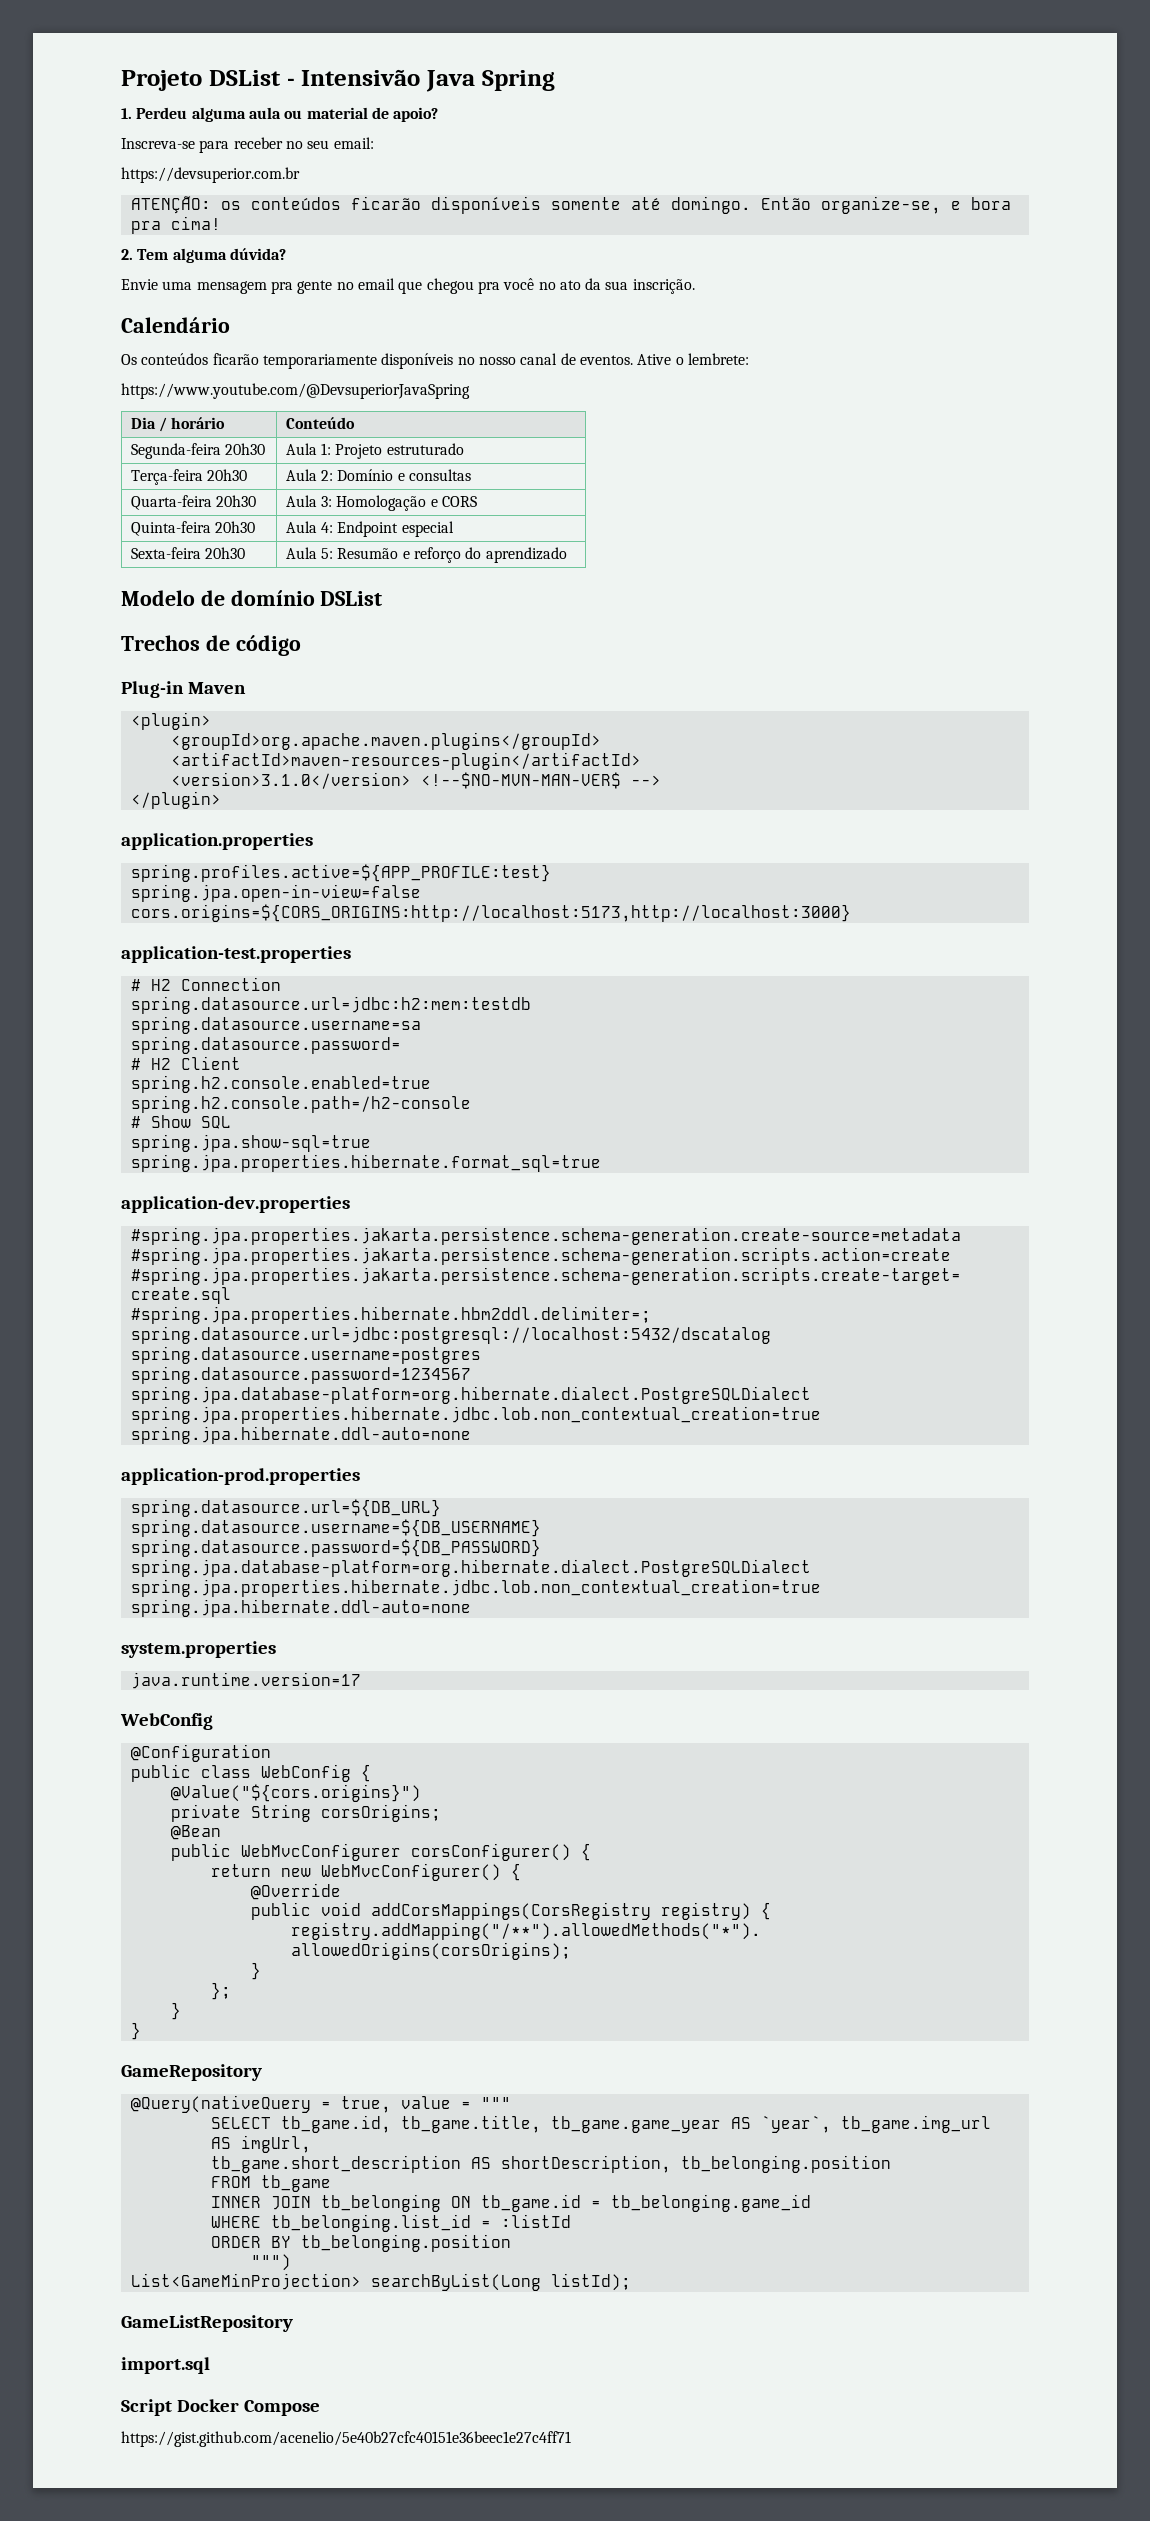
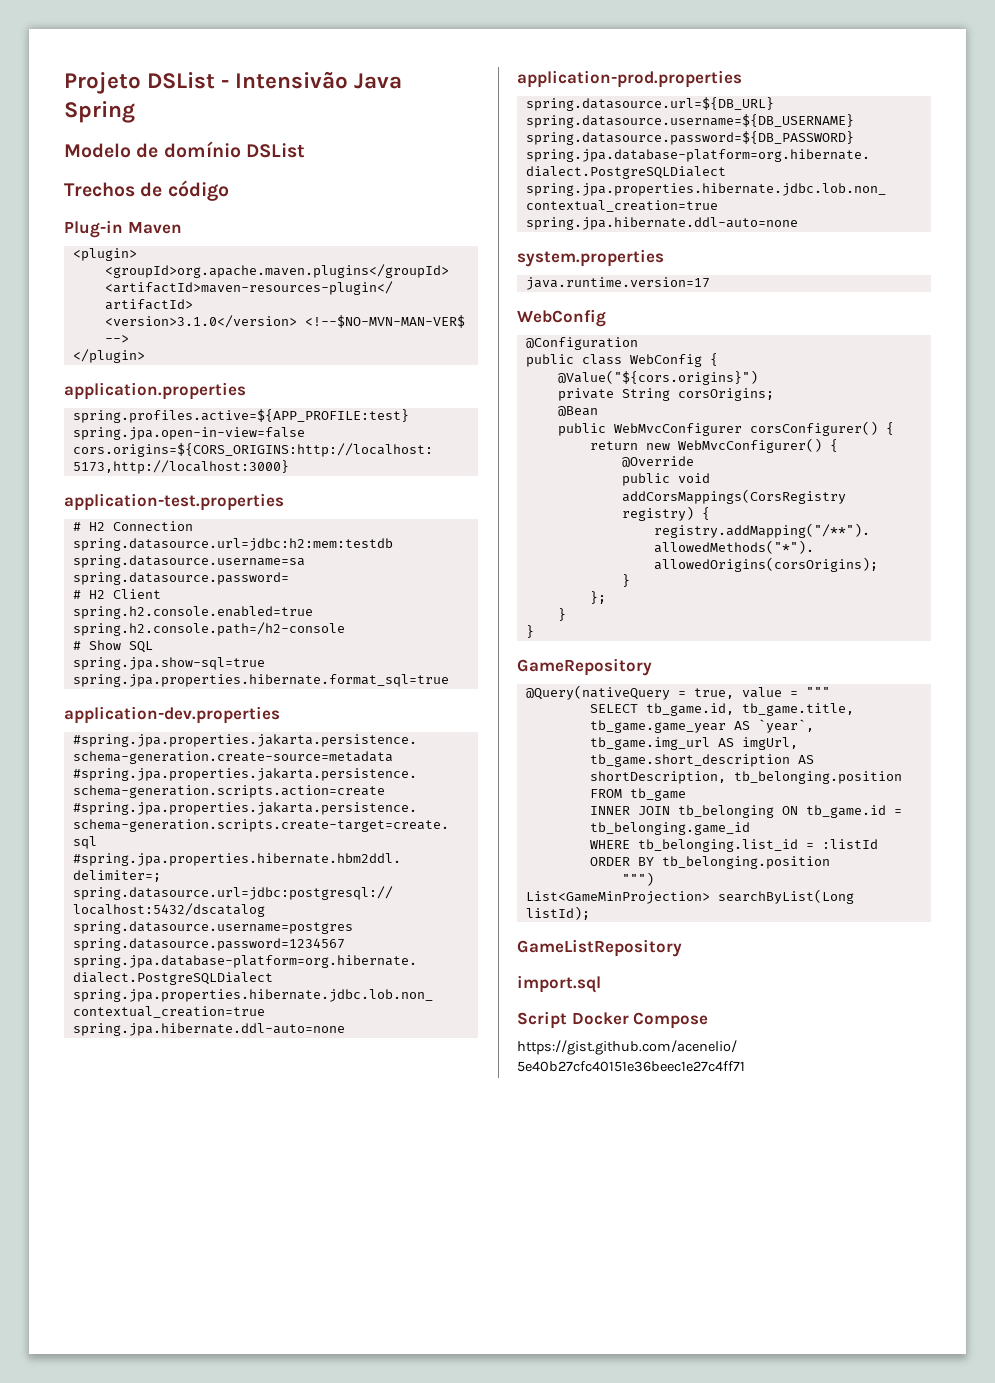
- 1. Perdeu alguma aula ou material de apoio?
- Inscreva-se para receber no seu email:
- https://devsuperior.com.br
- ATENÇÃO: os conteúdos ficarão disponíveis somente até domingo. Então organize-se, e bora pra cima!
- 2. Tem alguma dúvida?
- Envie uma mensagem pra gente no email que chegou pra você no ato da sua inscrição.
- Calendário
- Os conteúdos ficarão temporariamente disponíveis no nosso canal de eventos. Ative o lembrete:
- https://www.youtube.com/@DevsuperiorJavaSpring
- Dia / horário | Conteúdo
- Segunda-feira 20h30 | Aula 1: Projeto estruturado
- Terça-feira 20h30 | Aula 2: Domínio e consultas
- Quarta-feira 20h30 | Aula 3: Homologação e CORS
- Quinta-feira 20h30 | Aula 4: Endpoint especial
- Sexta-feira 20h30 | Aula 5: Resumão e reforço do aprendizado

